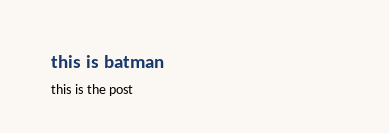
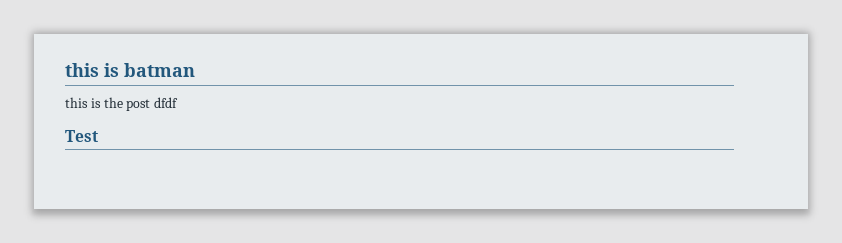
- this is the post
+ this is the post dfdf
+ Test

